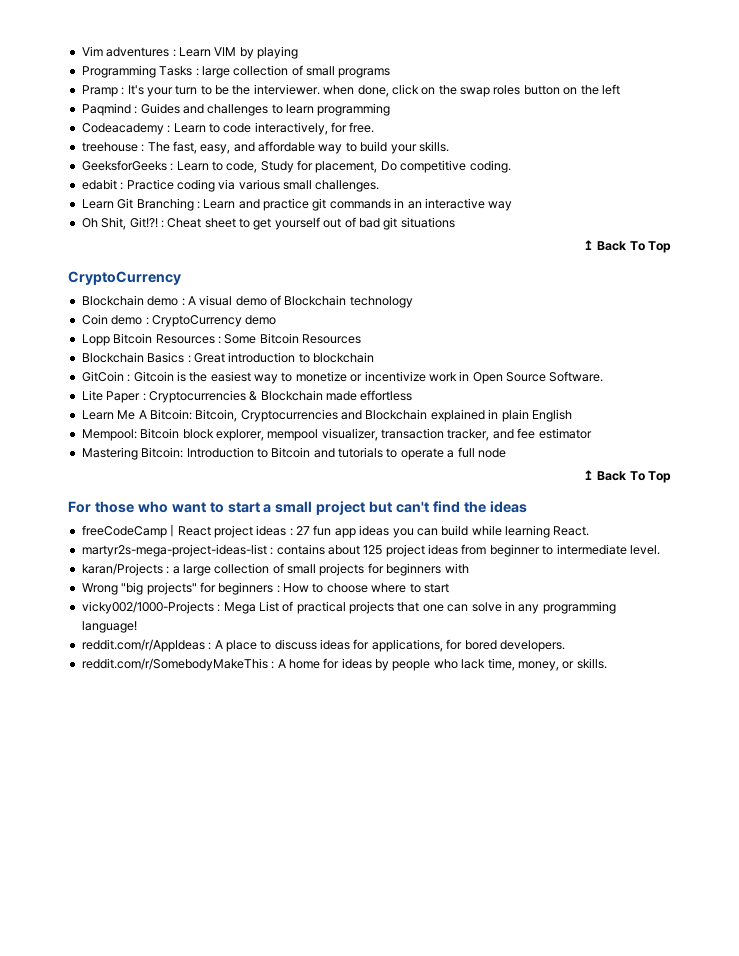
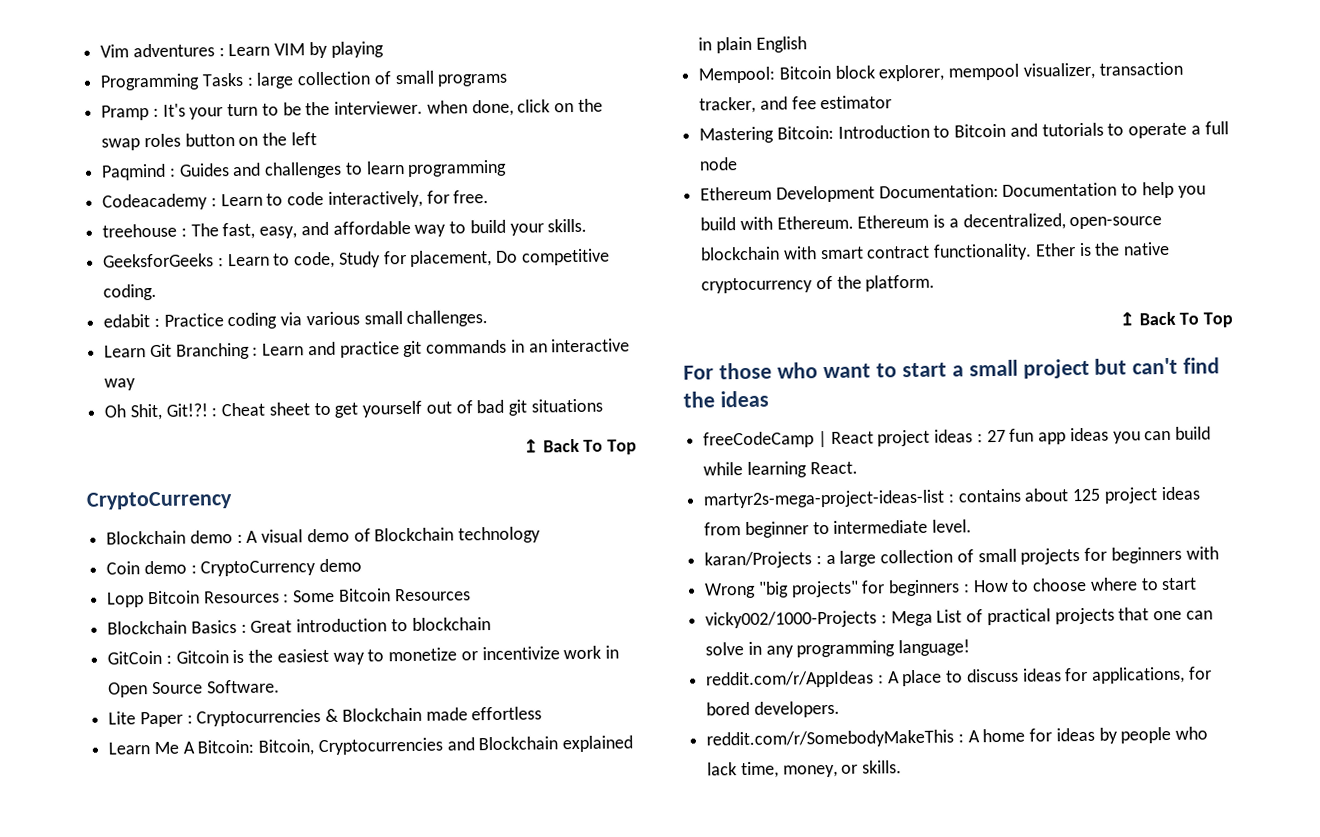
+ Ethereum Development Documentation: Documentation to help you build with Ethereum. Ethereum is a decentralized, open-source blockchain with smart contract functionality. Ether is the native cryptocurrency of the platform.

